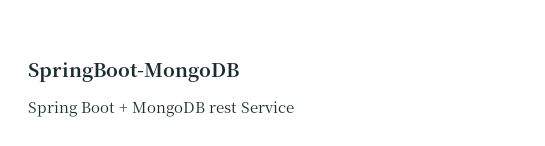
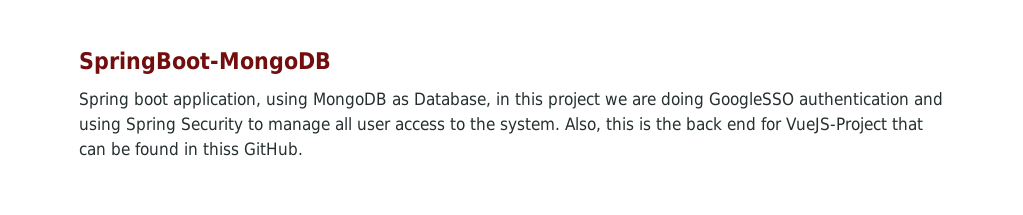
- Spring Boot + MongoDB rest Service
+ Spring boot application, using MongoDB as Database, in this project we are doing GoogleSSO authentication and using Spring Security to manage all user access to the system. Also, this is the back end for VueJS-Project that can be found in thiss GitHub.

